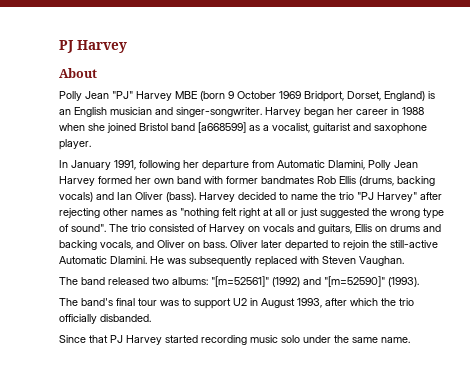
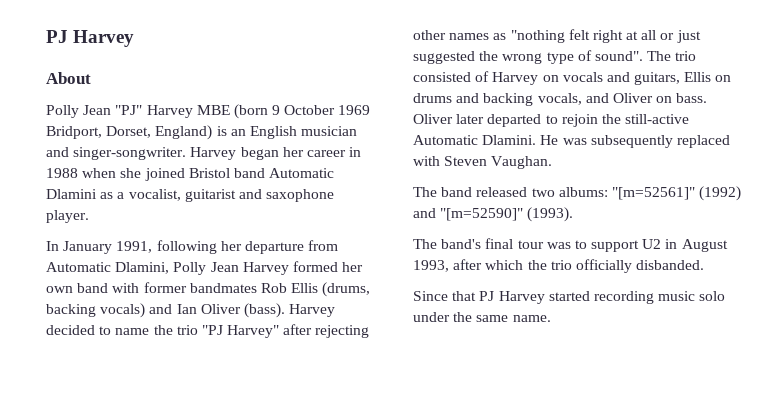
- Harvey began her career in 1988 when she joined Bristol band [a668599] as a vocalist, guitarist and saxophone player.
+ Harvey began her career in 1988 when she joined Bristol band Automatic Dlamini as a vocalist, guitarist and saxophone player.

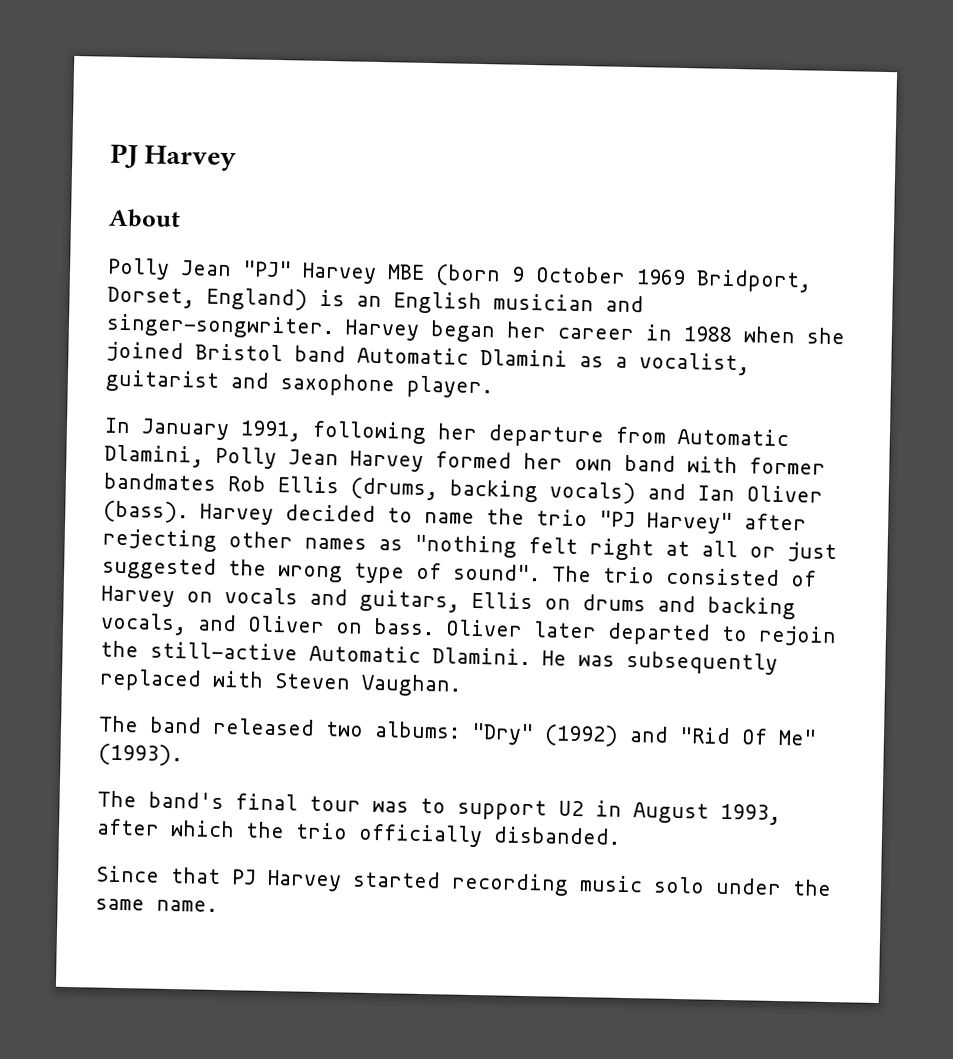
- The band released two albums: "[m=52561]" (1992) and "[m=52590]" (1993).
+ The band released two albums: "Dry" (1992) and "Rid Of Me" (1993).

